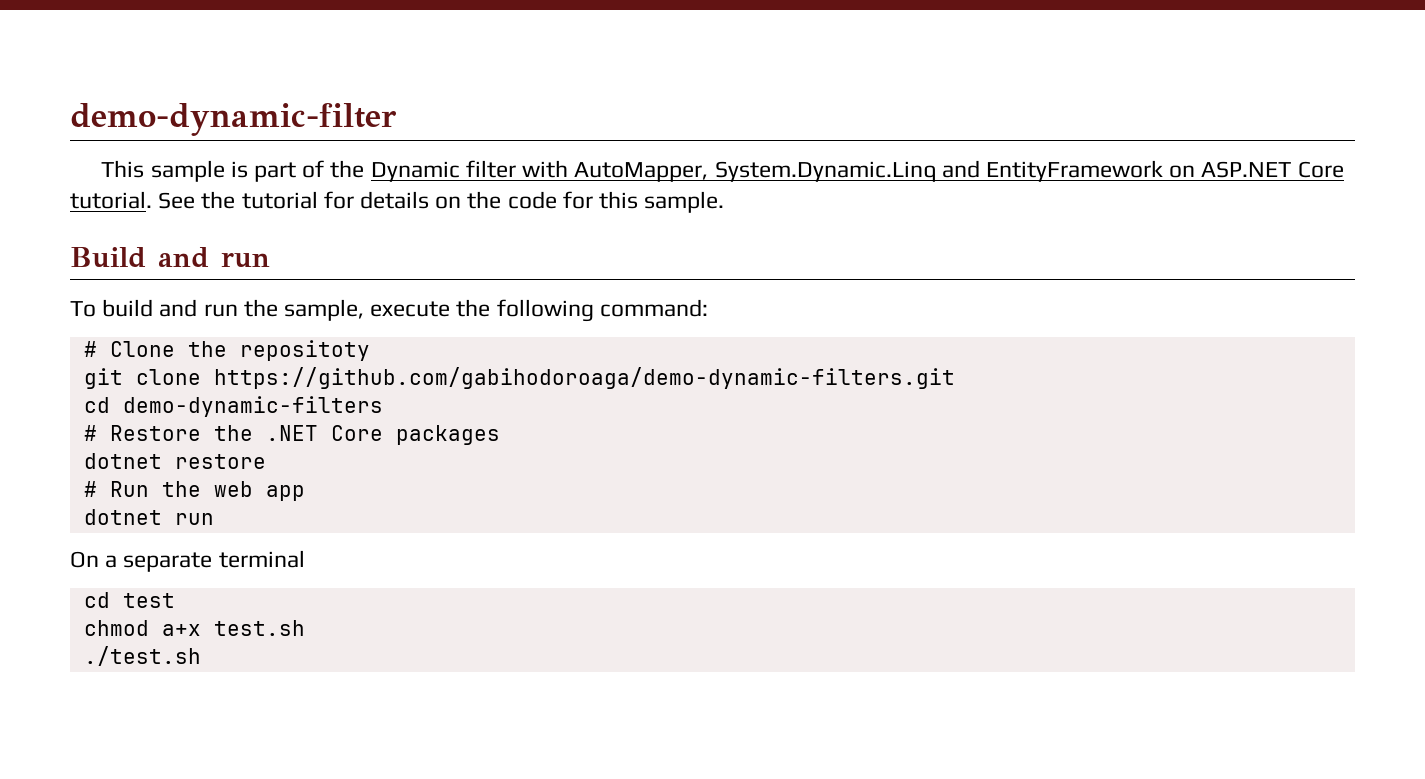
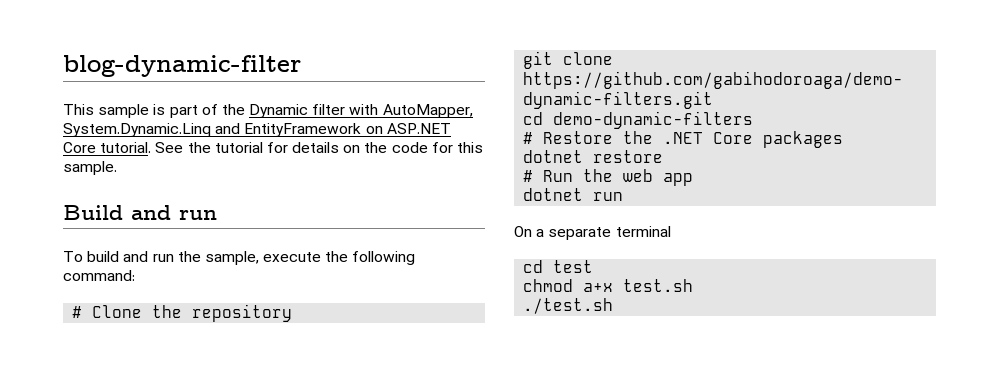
- demo-dynamic-filter
+ blog-dynamic-filter
- # Clone the repositoty
+ # Clone the repository

